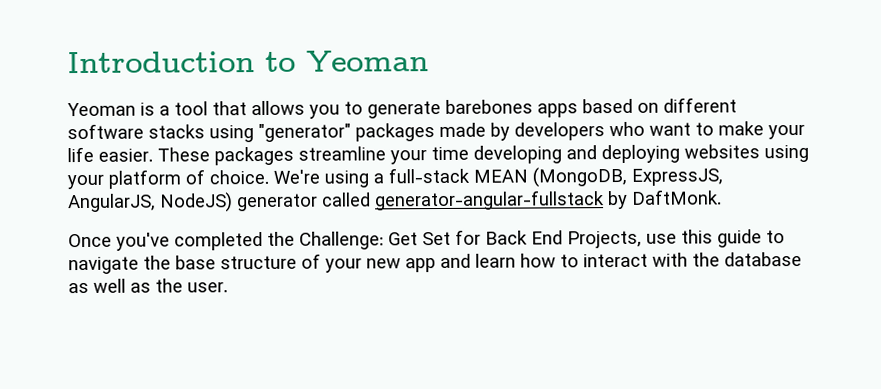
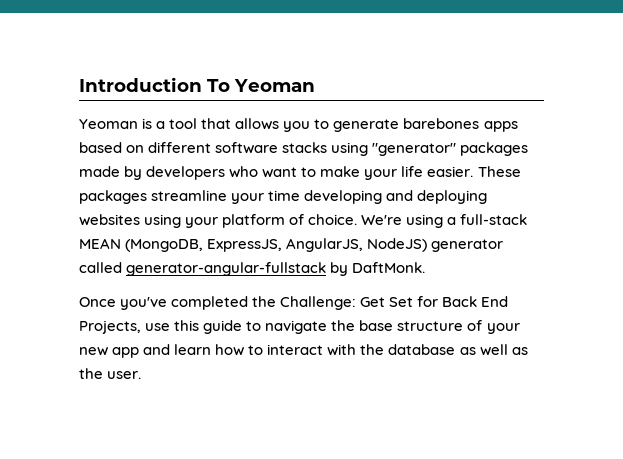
- Introduction to Yeoman
+ Introduction To Yeoman

